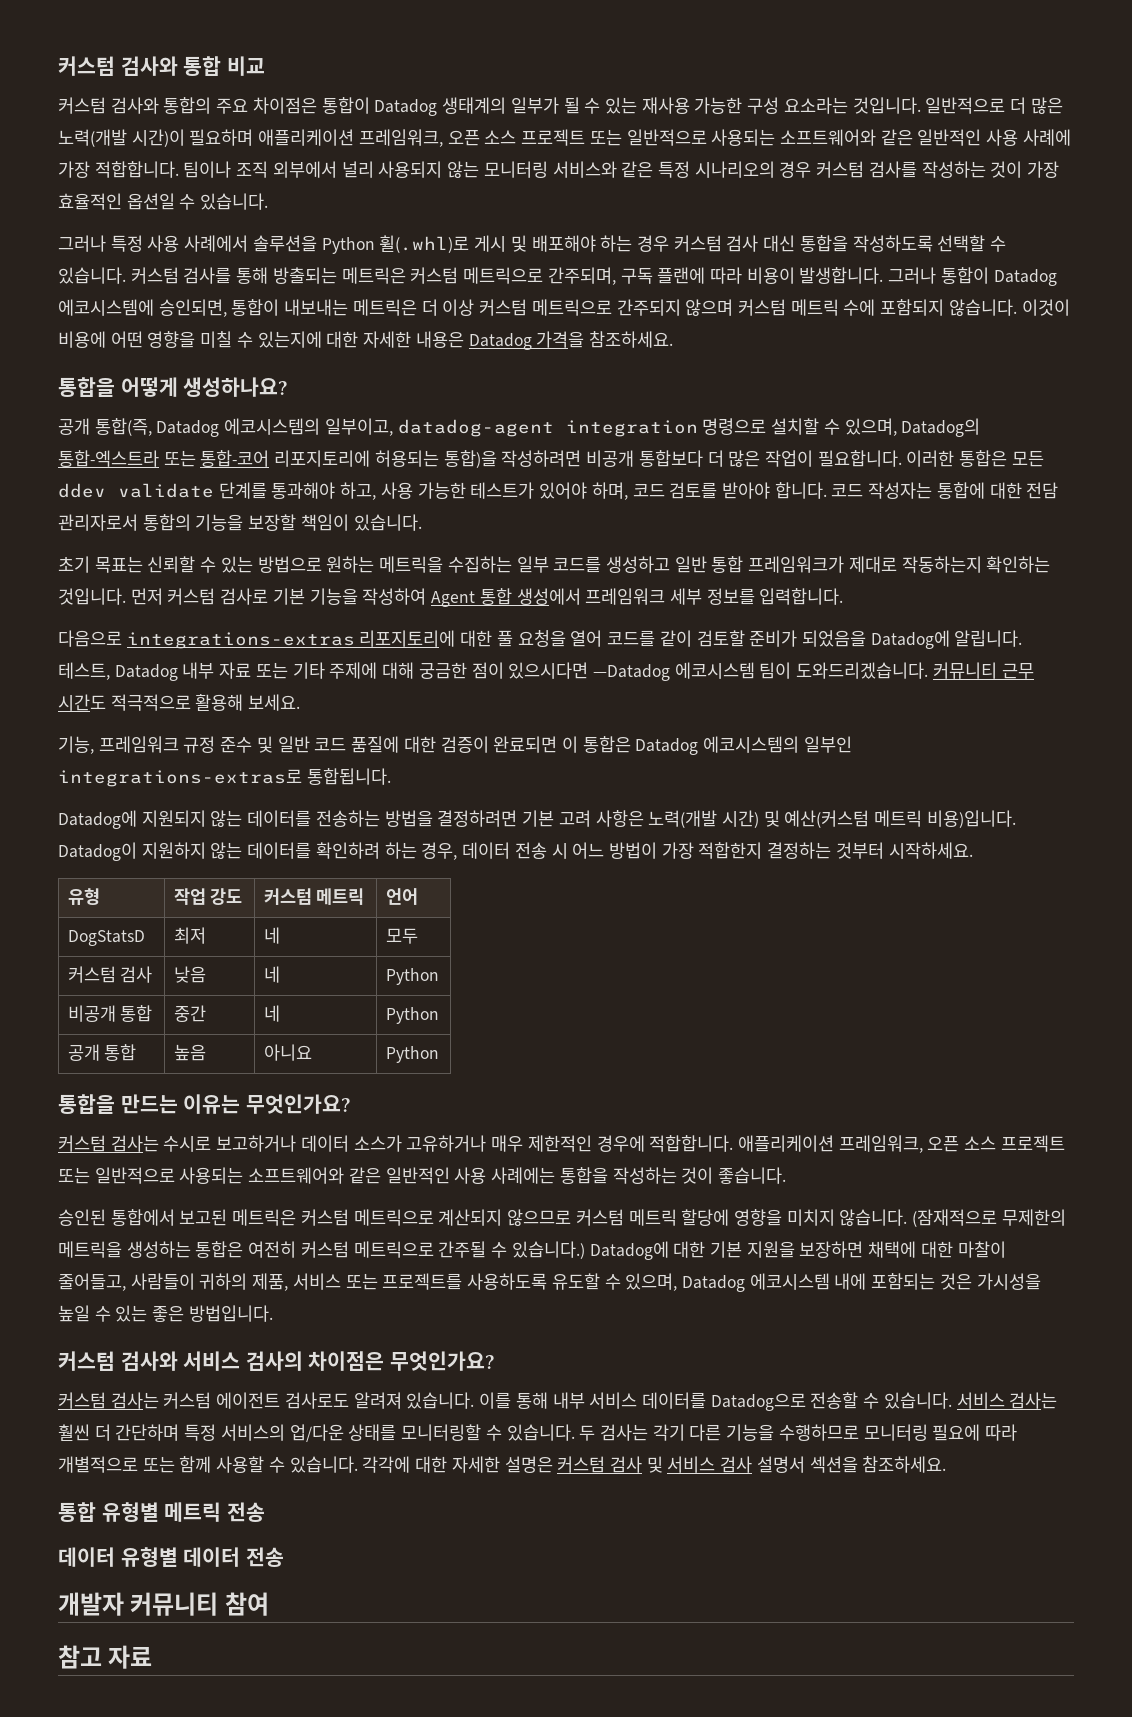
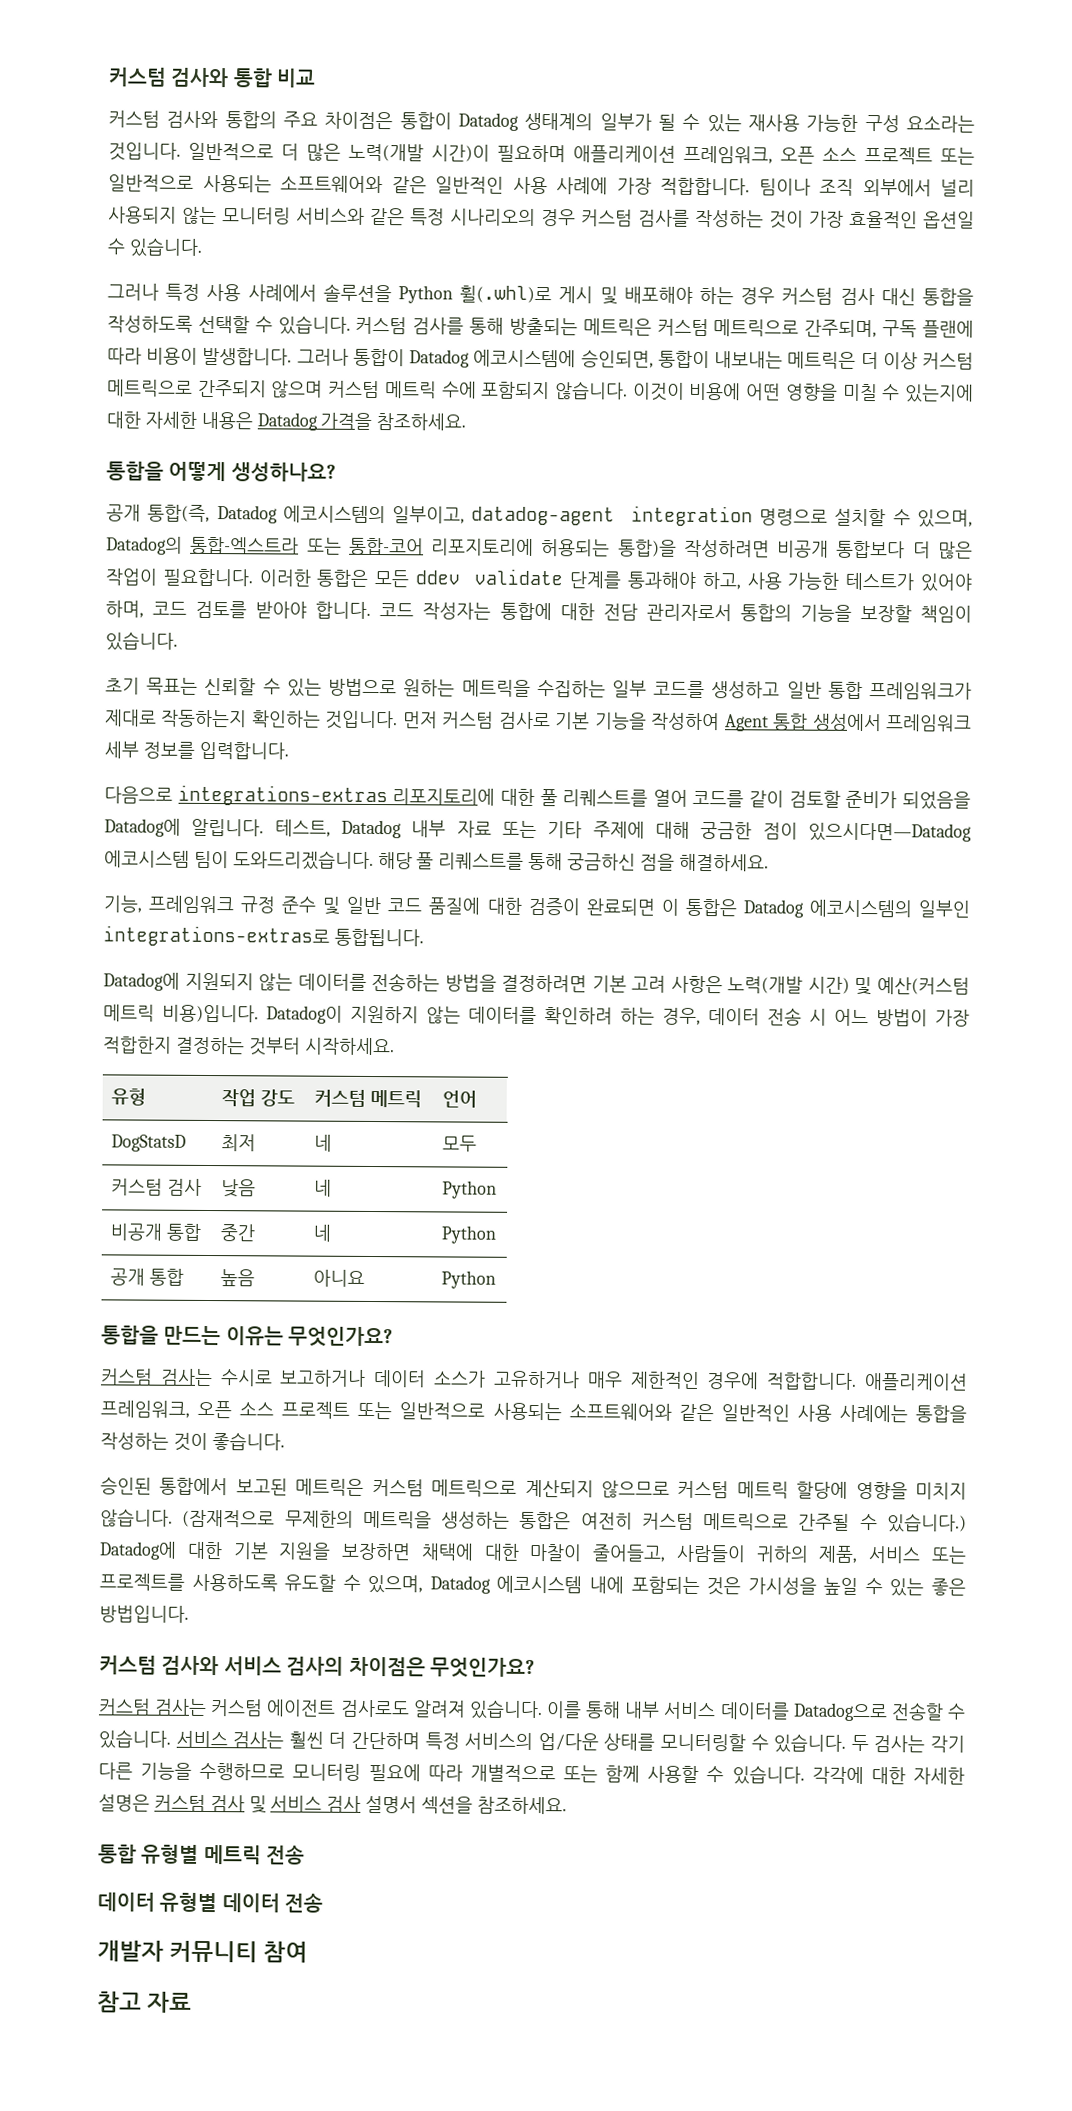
- 다음으로 integrations-extras 리포지토리에 대한 풀 요청을 열어 코드를 같이 검토할 준비가 되었음을 Datadog에 알립니다.
+ 다음으로 integrations-extras 리포지토리에 대한 풀 리퀘스트를 열어 코드를 같이 검토할 준비가 되었음을 Datadog에 알립니다.
- 테스트, Datadog 내부 자료 또는 기타 주제에 대해 궁금한 점이 있으시다면 —Datadog 에코시스템 팀이 도와드리겠습니다.
+ 테스트, Datadog 내부 자료 또는 기타 주제에 대해 궁금한 점이 있으시다면—Datadog 에코시스템 팀이 도와드리겠습니다.
- 커뮤니티 근무 시간도 적극적으로 활용해 보세요.
+ 해당 풀 리퀘스트를 통해 궁금하신 점을 해결하세요.

